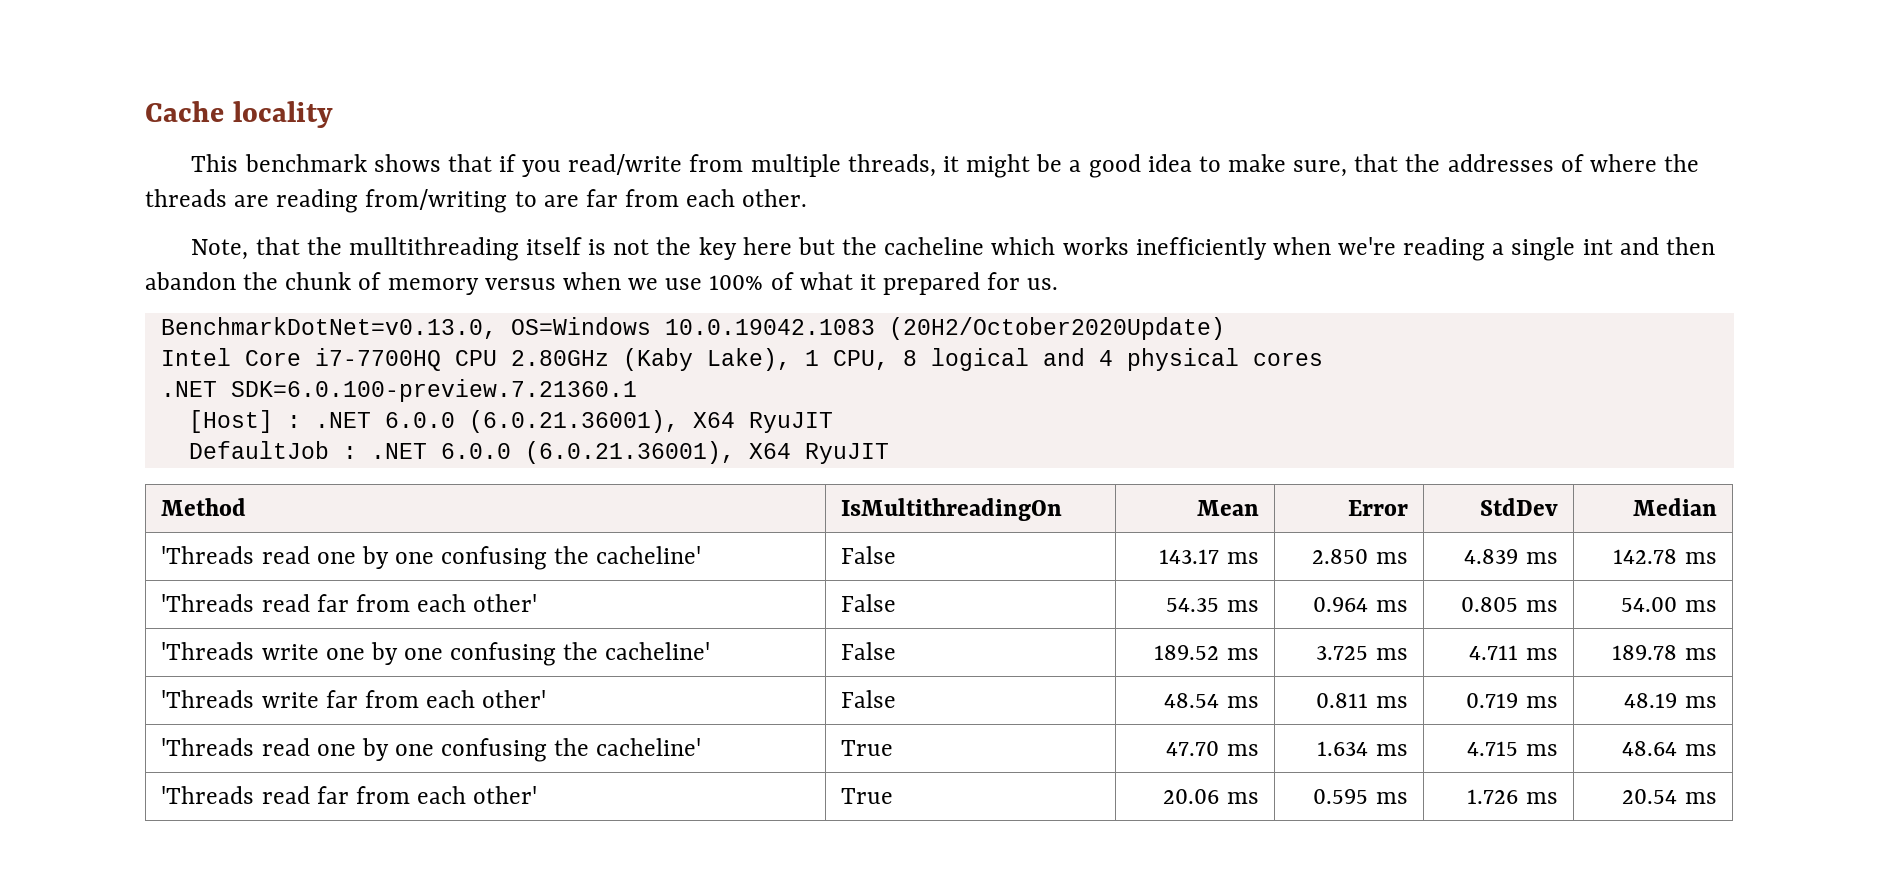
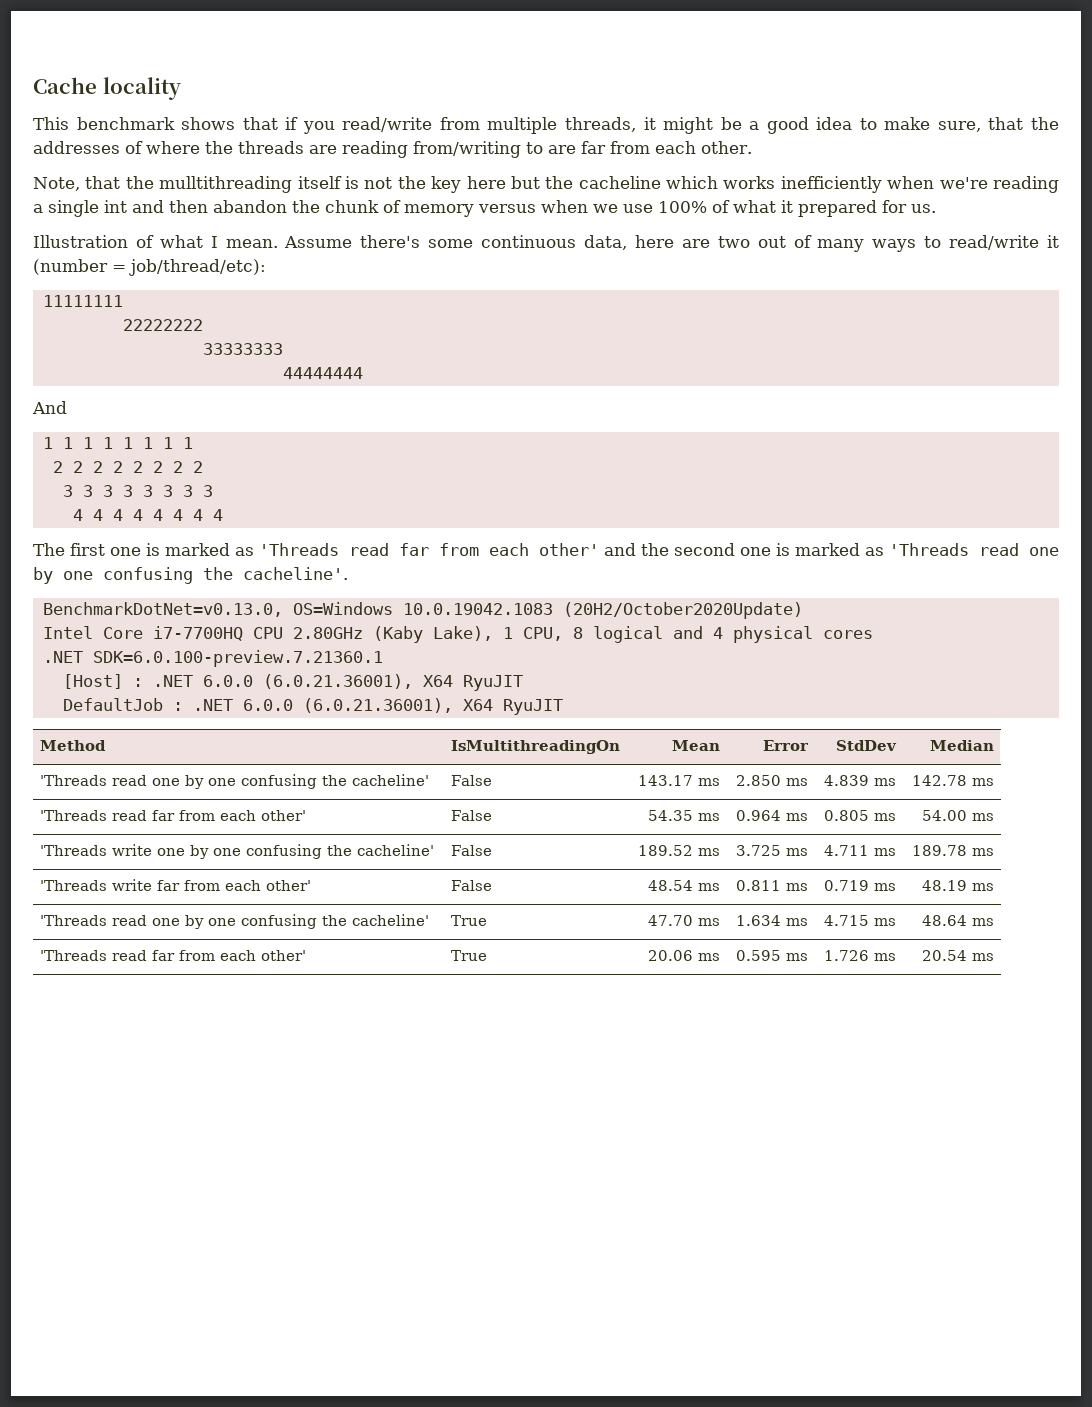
+ Illustration of what I mean. Assume there's some continuous data, here are two out of many ways to read/write it (number = job/thread/etc):
+ 11111111
+ 22222222
+ 33333333
+ 44444444
+ And
+ 1 1 1 1 1 1 1 1
+ 2 2 2 2 2 2 2 2
+ 3 3 3 3 3 3 3 3
+ 4 4 4 4 4 4 4 4
+ The first one is marked as 'Threads read far from each other' and the second one is marked as 'Threads read one by one confusing the cacheline'.

